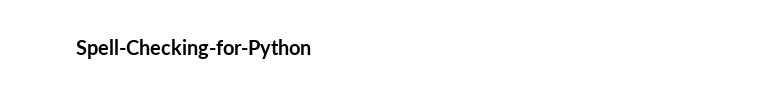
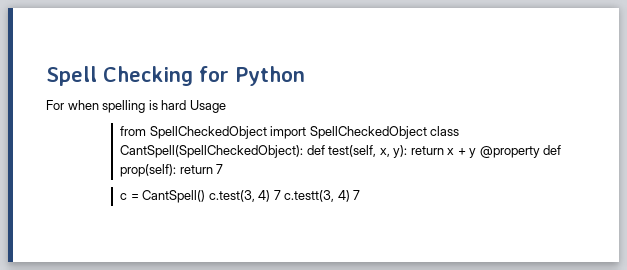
- Spell-Checking-for-Python
+ Spell Checking for Python
+ For when spelling is hard Usage
+ from SpellCheckedObject import SpellCheckedObject class CantSpell(SpellCheckedObject): def test(self, x, y): return x + y @property def prop(self): return 7
+ c = CantSpell() c.test(3, 4) 7 c.testt(3, 4) 7

